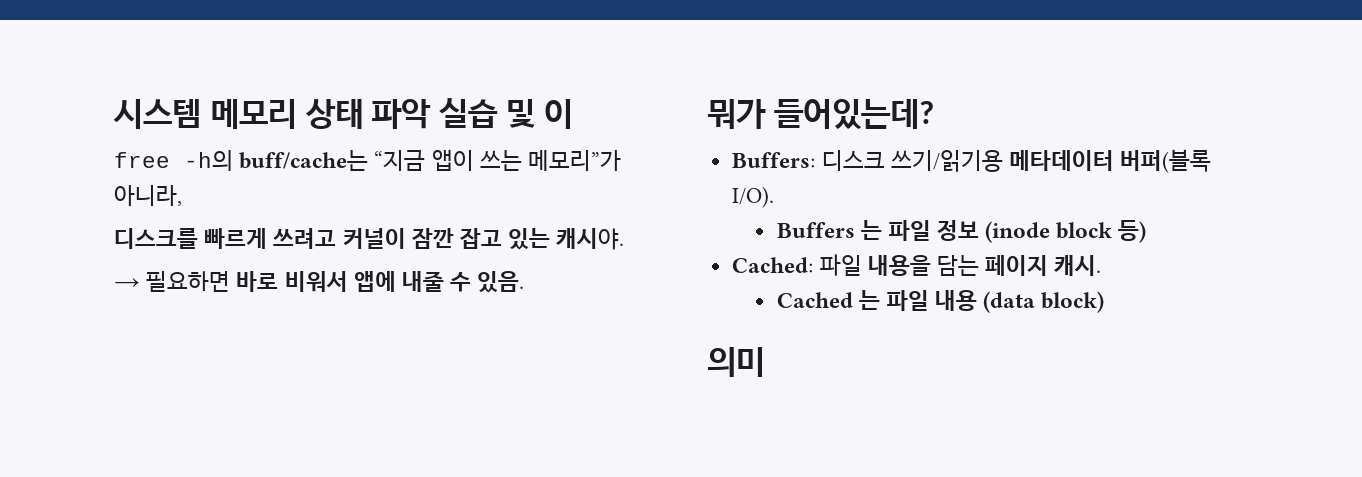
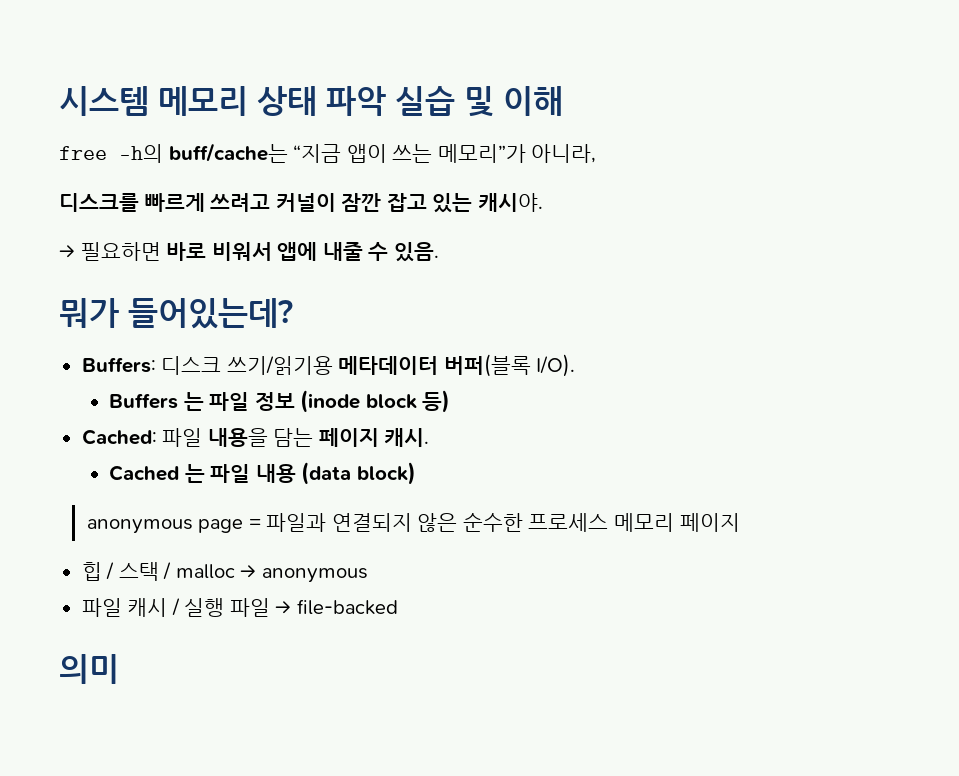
- 시스템 메모리 상태 파악 실습 및 이
+ 시스템 메모리 상태 파악 실습 및 이해
+ anonymous page = 파일과 연결되지 않은 순수한 프로세스 메모리 페이지
+ 힙 / 스택 / malloc → anonymous
+ 파일 캐시 / 실행 파일 → file-backed

